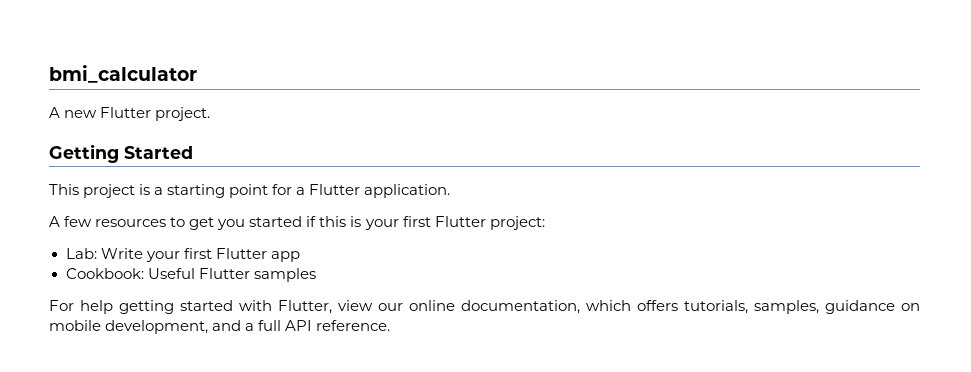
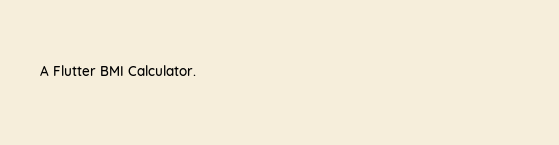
- bmi_calculator
- A new Flutter project.
- Getting Started
- This project is a starting point for a Flutter application.
- A few resources to get you started if this is your first Flutter project:
- Lab: Write your first Flutter app
- Cookbook: Useful Flutter samples
- For help getting started with Flutter, view our online documentation, which offers tutorials, samples, guidance on mobile development, and a full API reference.
+ A Flutter BMI Calculator.

